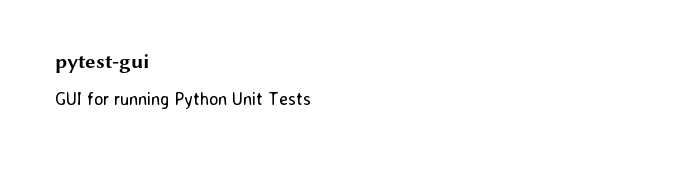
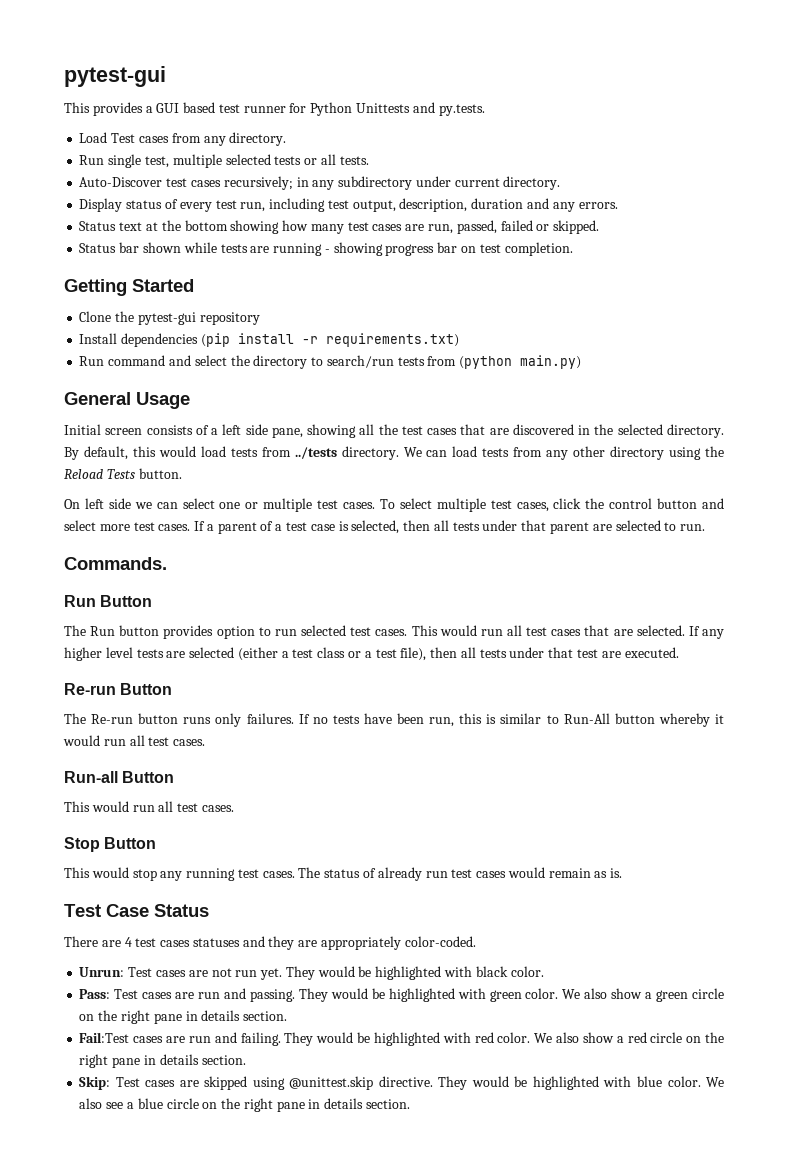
- GUI for running Python Unit Tests
+ This provides a GUI based test runner for Python Unittests and py.tests.
+ Load Test cases from any directory.
+ Run single test, multiple selected tests or all tests.
+ Auto-Discover test cases recursively; in any subdirectory under current directory.
+ Display status of every test run, including test output, description, duration and any errors.
+ Status text at the bottom showing how many test cases are run, passed, failed or skipped.
+ Status bar shown while tests are running - showing progress bar on test completion.
+ Getting Started
+ Clone the pytest-gui repository
+ Install dependencies (pip install -r requirements.txt)
+ Run command and select the directory to search/run tests from (python main.py)
+ General Usage
+ Initial screen consists of a left side pane, showing all the test cases that are discovered in the selected directory. By default, this would load tests from ../tests directory. We can load tests from any other directory using the Reload Tests button.
+ On left side we can select one or multiple test cases. To select multiple test cases, click the control button and select more test cases. If a parent of a test case is selected, then all tests under that parent are selected to run.
+ Commands.
+ Run Button
+ The Run button provides option to run selected test cases. This would run all test cases that are selected. If any higher level tests are selected (either a test class or a test file), then all tests under that test are executed.
+ Re-run Button
+ The Re-run button runs only failures. If no tests have been run, this is similar to Run-All button whereby it would run all test cases.
+ Run-all Button
+ This would run all test cases.
+ Stop Button
+ This would stop any running test cases. The status of already run test cases would remain as is.
+ Test Case Status
+ There are 4 test cases statuses and they are appropriately color-coded.
+ Unrun: Test cases are not run yet. They would be highlighted with black color.
+ Pass: Test cases are run and passing. They would be highlighted with green color. We also show a green circle on the right pane in details section.
+ Fail:Test cases are run and failing. They would be highlighted with red color. We also show a red circle on the right pane in details section.
+ Skip: Test cases are skipped using @unittest.skip directive. They would be highlighted with blue color. We also see a blue circle on the right pane in details section.

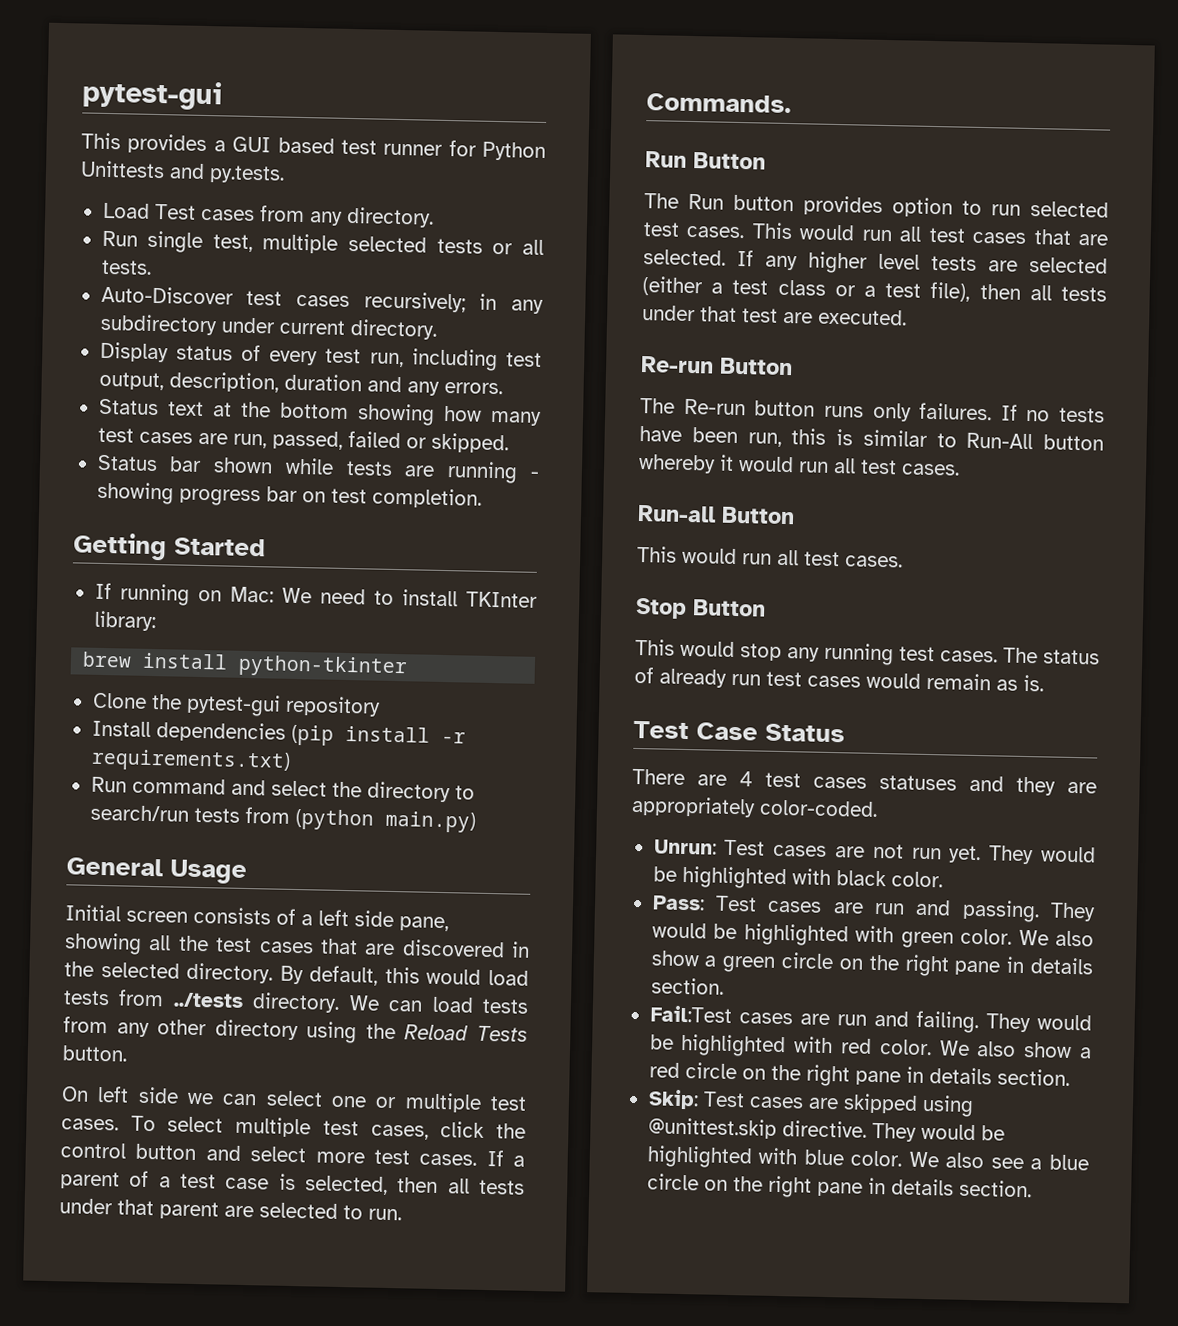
+ If running on Mac: We need to install TKInter library:
+ brew install python-tkinter

